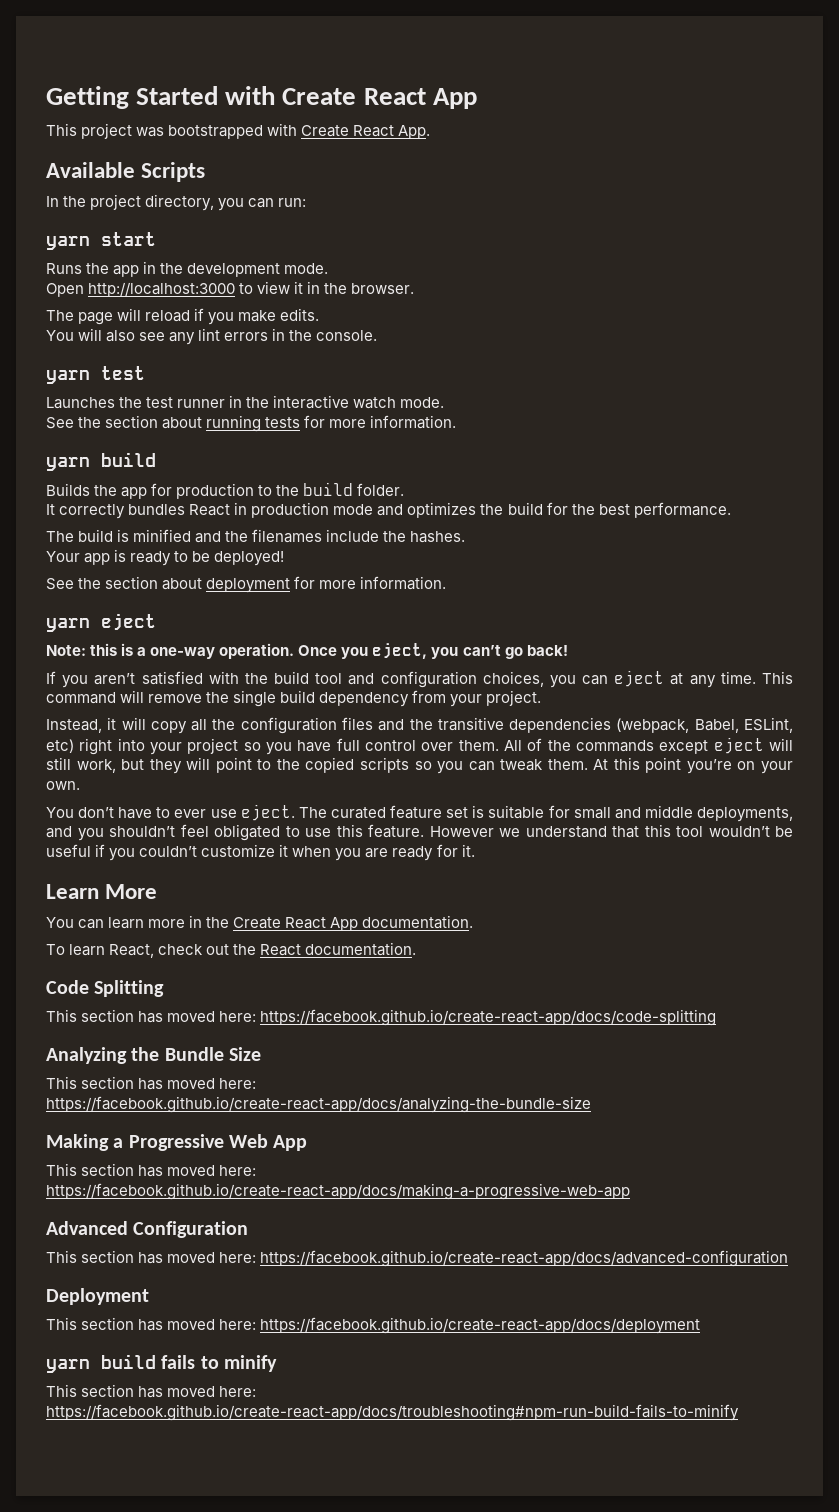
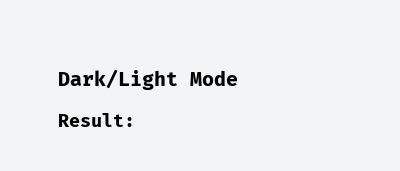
- Getting Started with Create React App
- This project was bootstrapped with Create React App.
- Available Scripts
- In the project directory, you can run:
- yarn start
- Runs the app in the development mode.
- Open http://localhost:3000 to view it in the browser.
- The page will reload if you make edits.
- You will also see any lint errors in the console.
- yarn test
- Launches the test runner in the interactive watch mode.
- See the section about running tests for more information.
- yarn build
- Builds the app for production to the build folder.
- It correctly bundles React in production mode and optimizes the build for the best performance.
- The build is minified and the filenames include the hashes.
- Your app is ready to be deployed!
- See the section about deployment for more information.
- yarn eject
- Note: this is a one-way operation. Once you eject, you can’t go back!
- If you aren’t satisfied with the build tool and configuration choices, you can eject at any time. This command will remove the single build dependency from your project.
- Instead, it will copy all the configuration files and the transitive dependencies (webpack, Babel, ESLint, etc) right into your project so you have full control over them. All of the commands except eject will still work, but they will point to the copied scripts so you can tweak them. At this point you’re on your own.
- You don’t have to ever use eject. The curated feature set is suitable for small and middle deployments, and you shouldn’t feel obligated to use this feature. However we understand that this tool wouldn’t be useful if you couldn’t customize it when you are ready for it.
- Learn More
- You can learn more in the Create React App documentation.
- To learn React, check out the React documentation.
- Code Splitting
- This section has moved here: https://facebook.github.io/create-react-app/docs/code-splitting
- Analyzing the Bundle Size
- This section has moved here: https://facebook.github.io/create-react-app/docs/analyzing-the-bundle-size
- Making a Progressive Web App
- This section has moved here: https://facebook.github.io/create-react-app/docs/making-a-progressive-web-app
- Advanced Configuration
- This section has moved here: https://facebook.github.io/create-react-app/docs/advanced-configuration
- Deployment
- This section has moved here: https://facebook.github.io/create-react-app/docs/deployment
- yarn build fails to minify
- This section has moved here: https://facebook.github.io/create-react-app/docs/troubleshooting#npm-run-build-fails-to-minify
+ Dark/Light Mode
+ Result:

